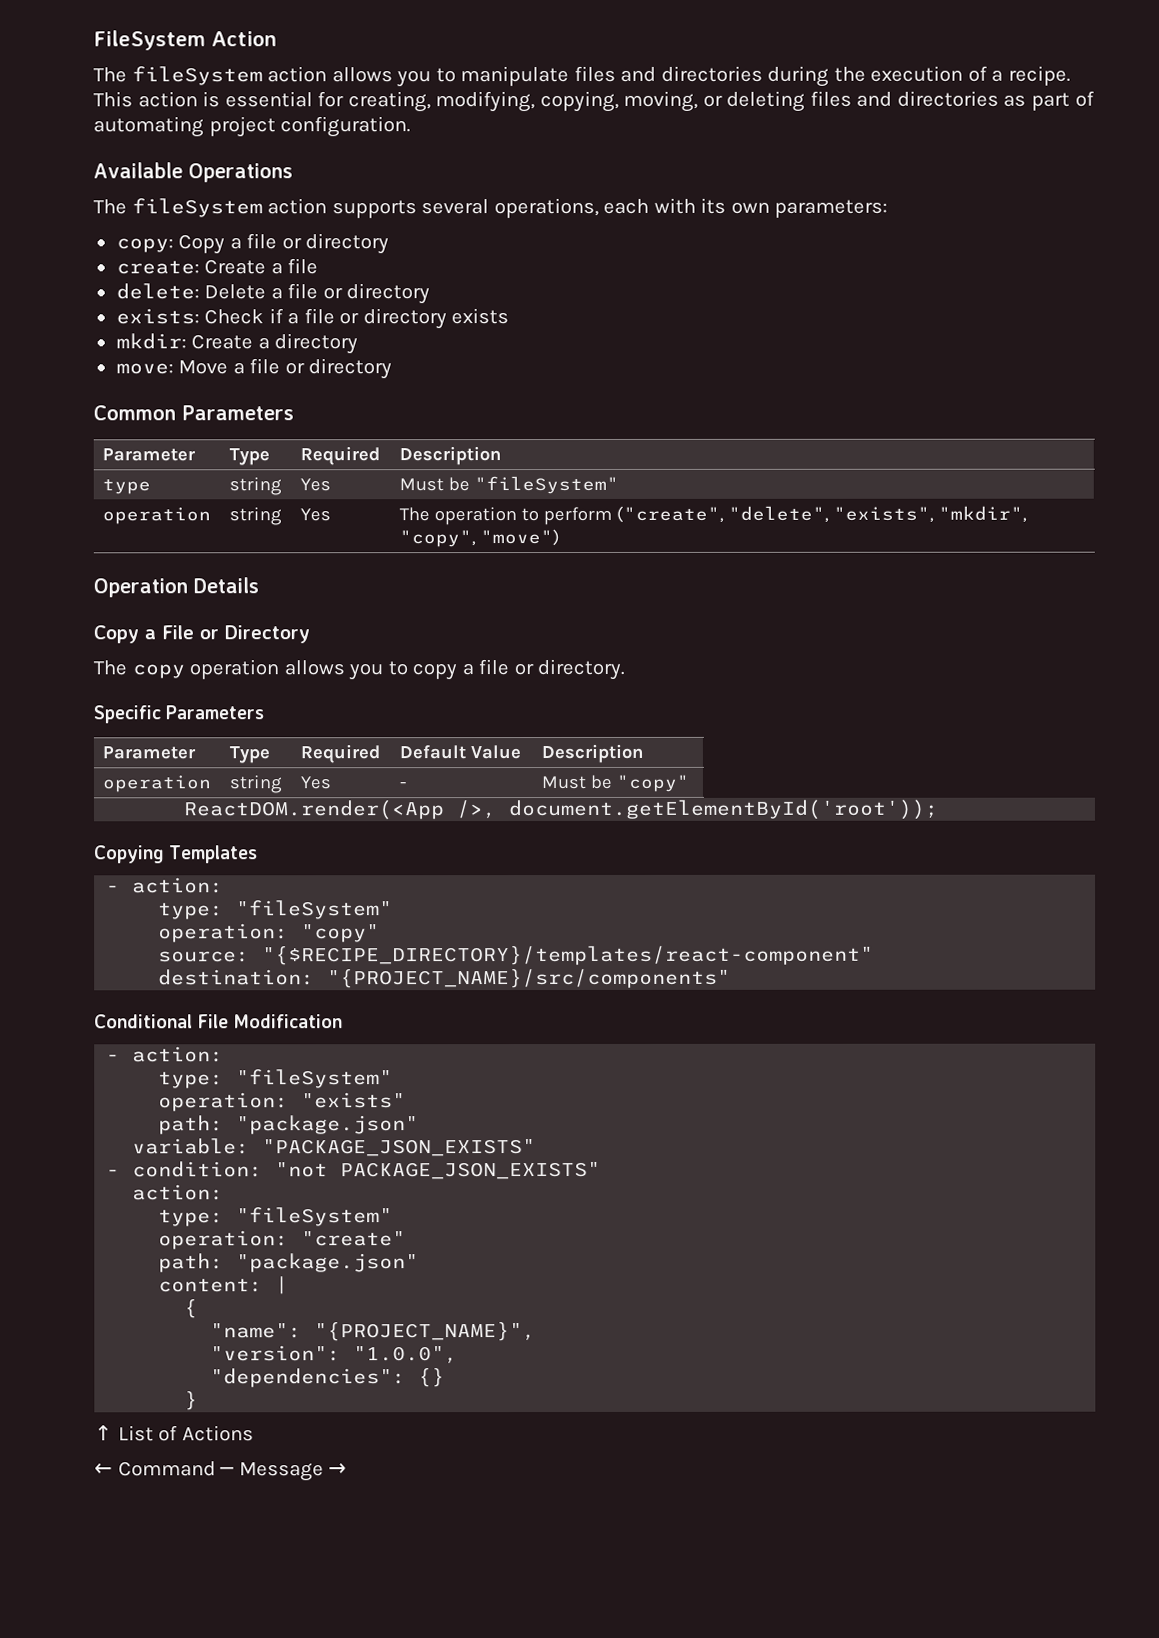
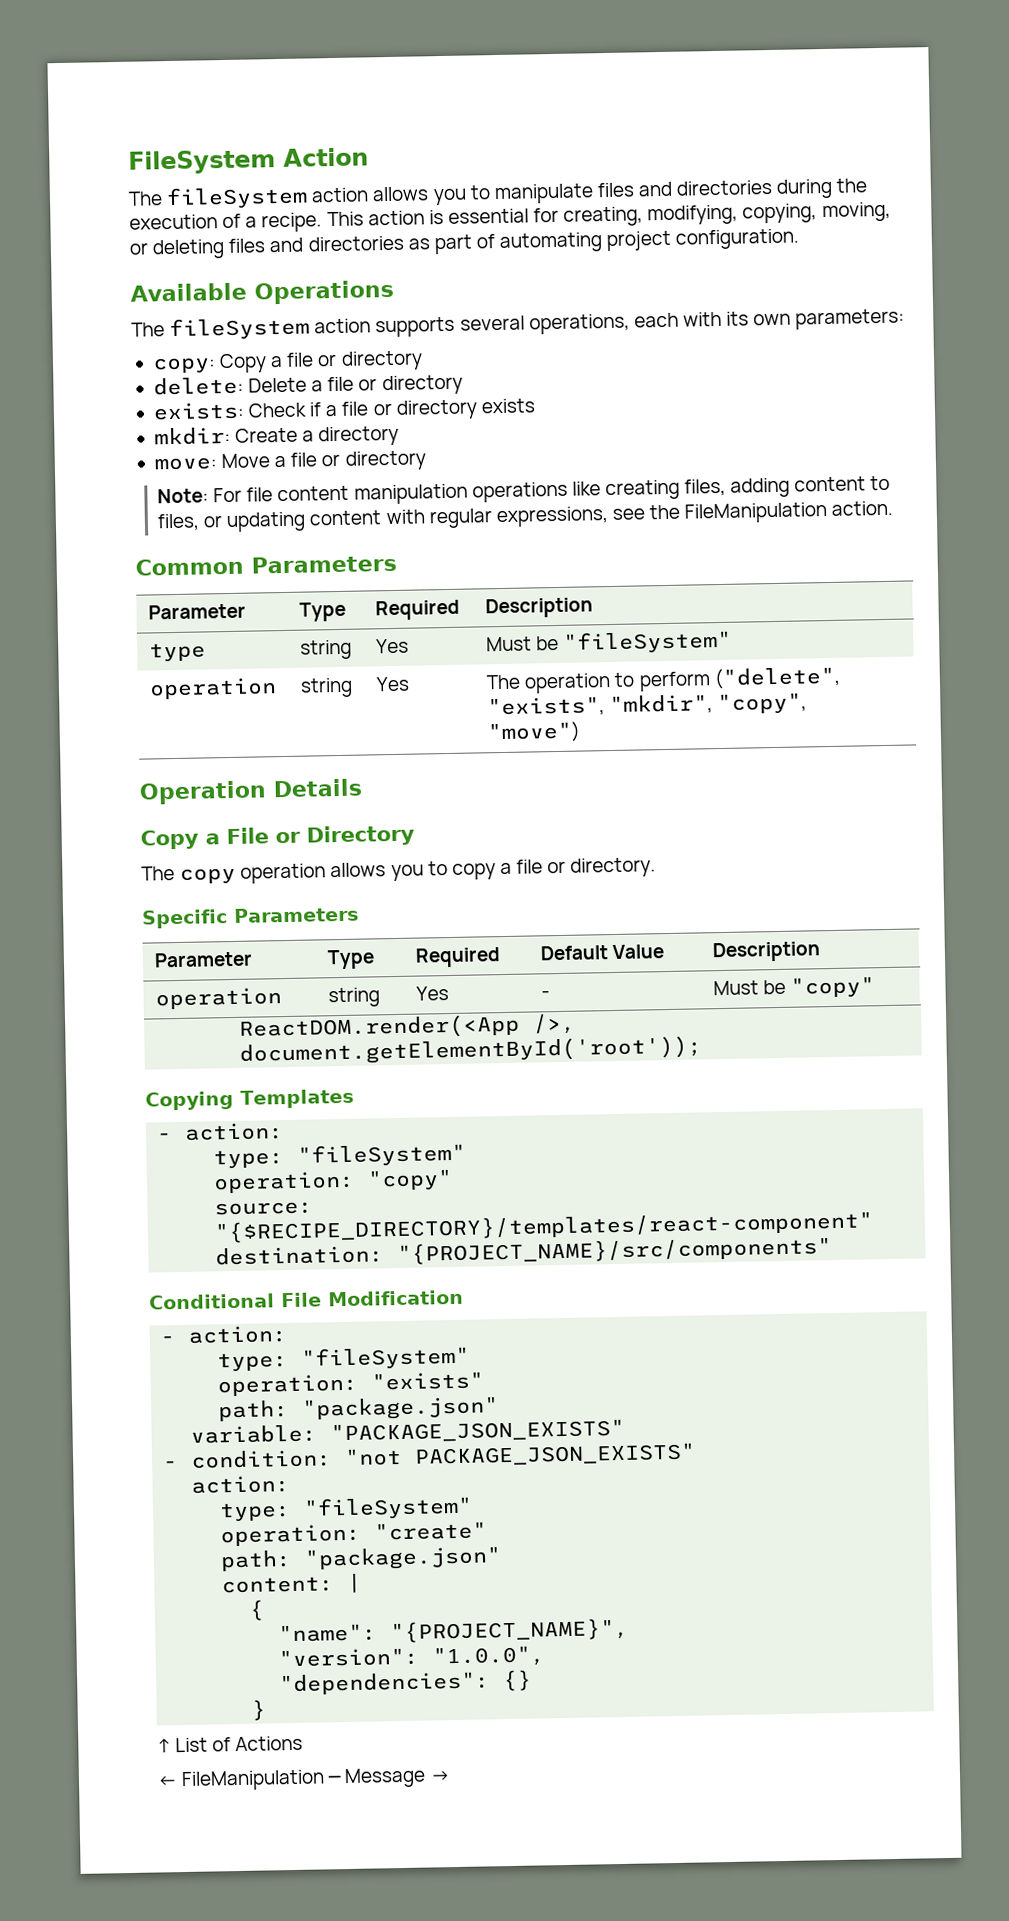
- create: Create a file
+ Note: For file content manipulation operations like creating files, adding content to files, or updating content with regular expressions, see the FileManipulation action.
- operation | string | Yes | The operation to perform ("create", "delete", "exists", "mkdir", "copy", "move")
+ operation | string | Yes | The operation to perform ("delete", "exists", "mkdir", "copy", "move")
- ← Command ─ Message →
+ ← FileManipulation ─ Message →

